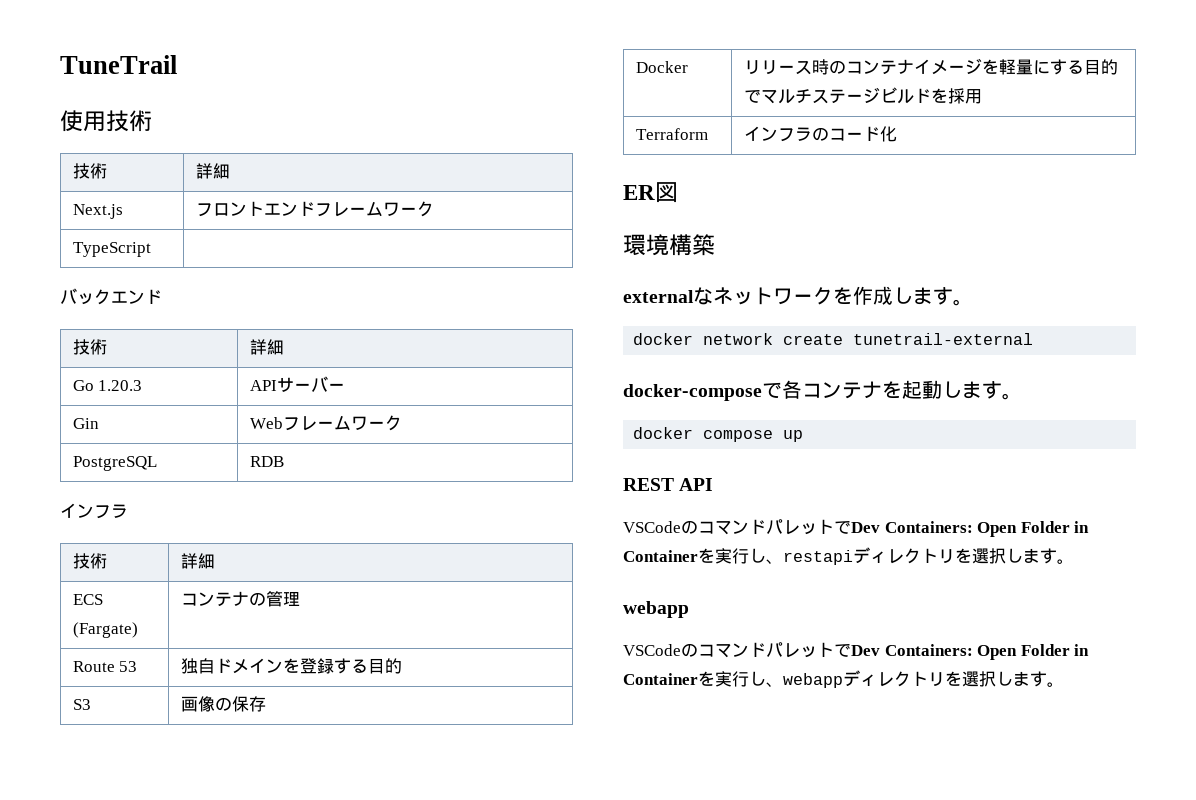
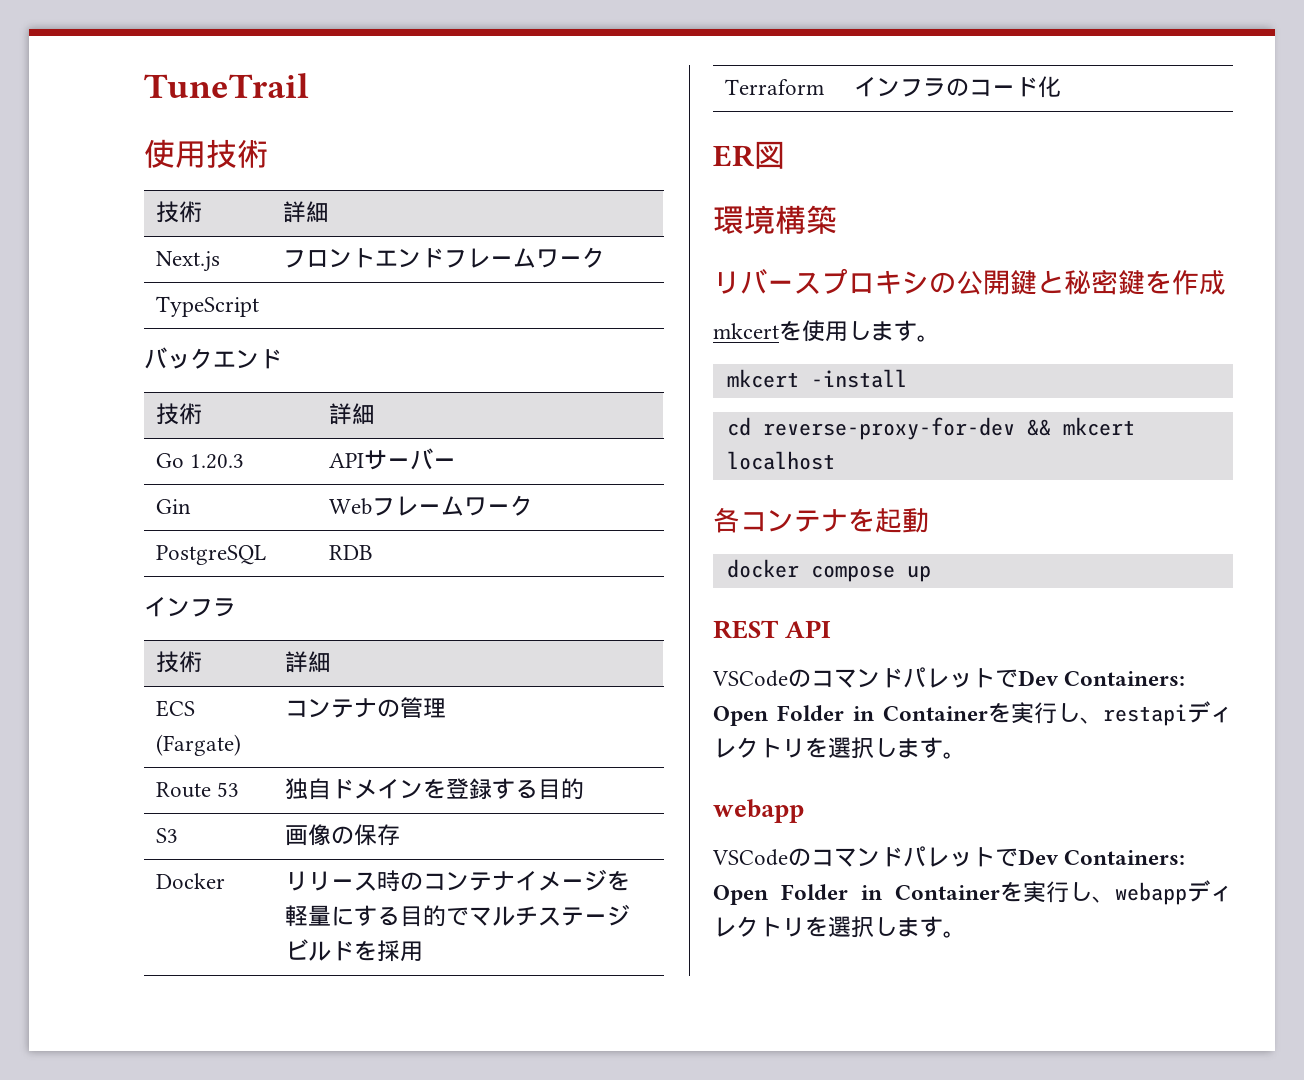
- externalなネットワークを作成します。
- docker network create tunetrail-external
- docker-composeで各コンテナを起動します。
+ リバースプロキシの公開鍵と秘密鍵を作成
+ mkcertを使用します。
+ mkcert -install
+ cd reverse-proxy-for-dev && mkcert localhost
+ 各コンテナを起動

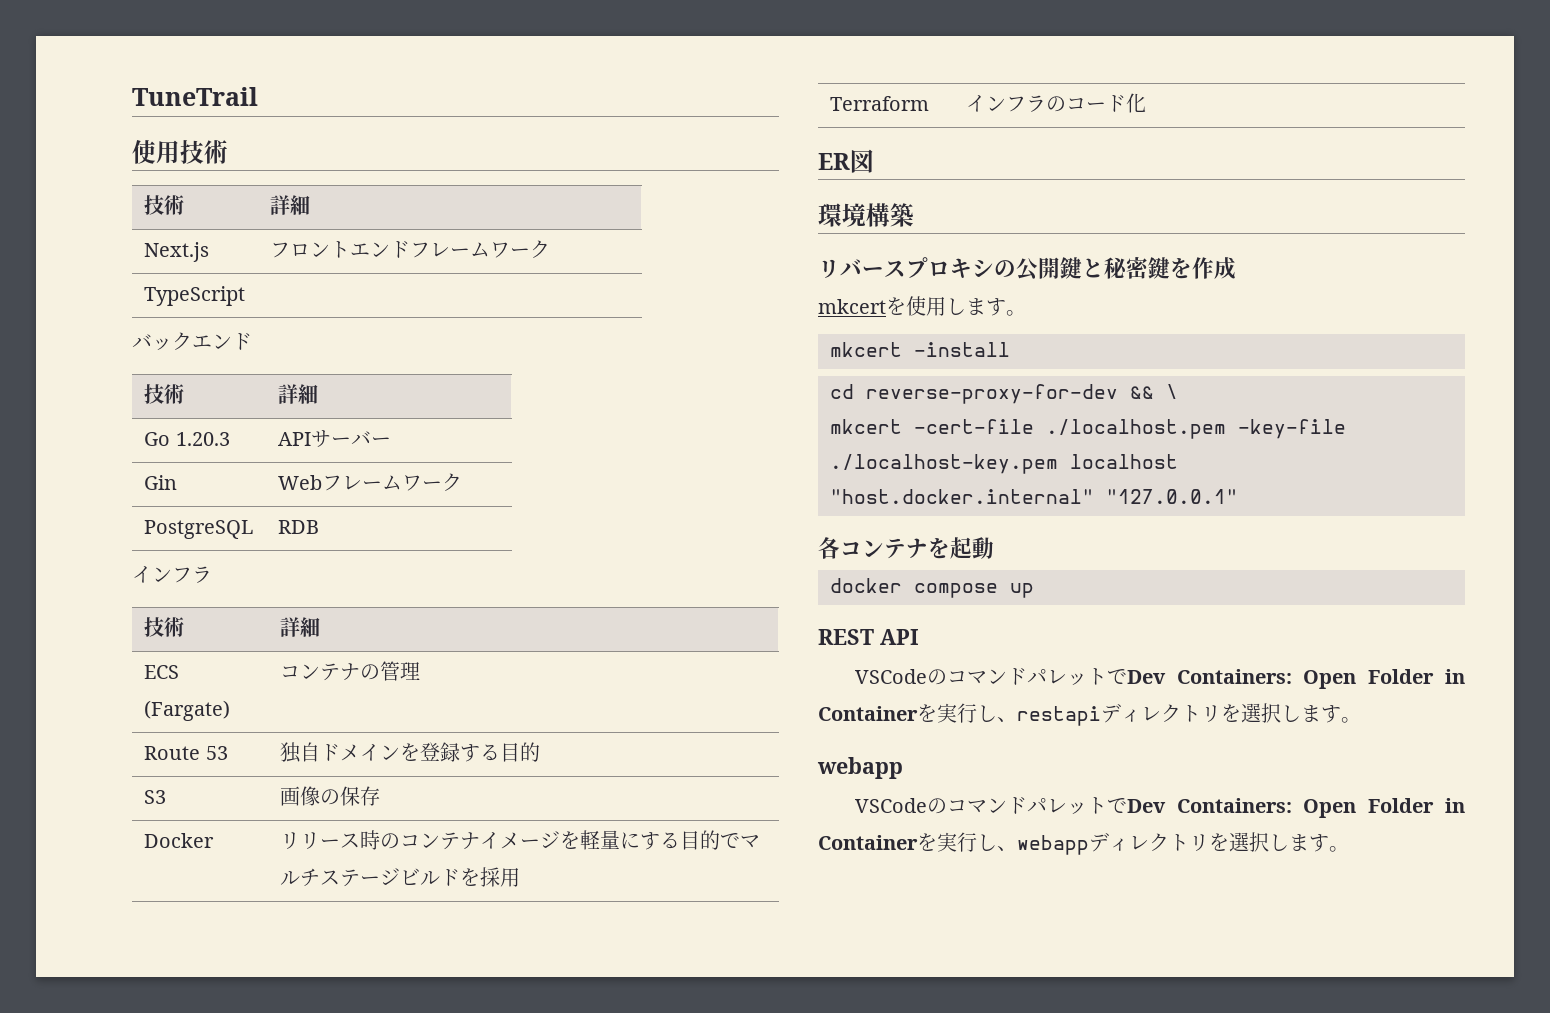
- cd reverse-proxy-for-dev && mkcert localhost
+ cd reverse-proxy-for-dev && \
+ mkcert -cert-file ./localhost.pem -key-file ./localhost-key.pem localhost "host.docker.internal" "127.0.0.1"

